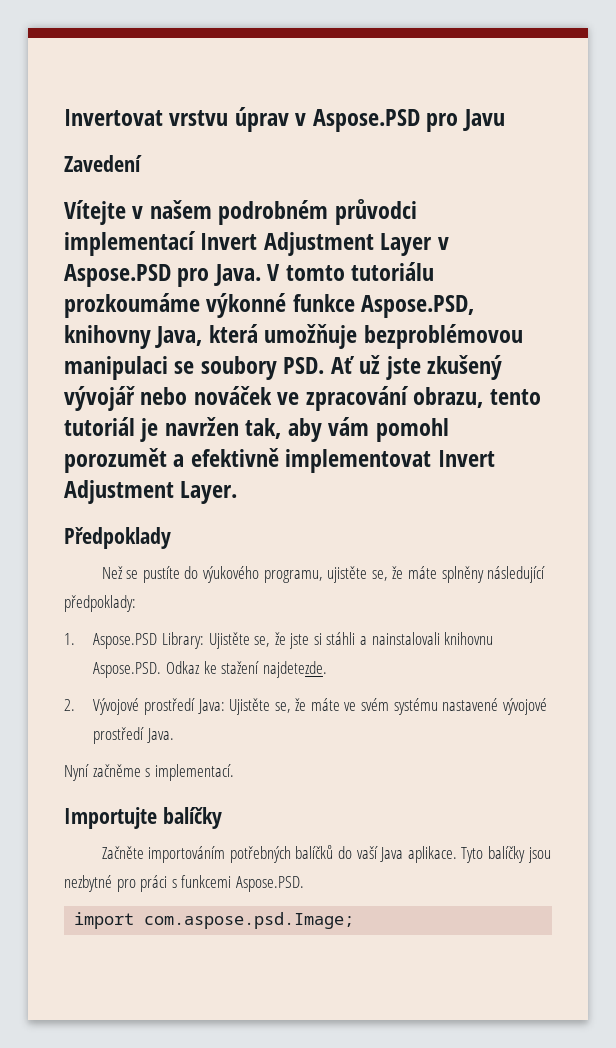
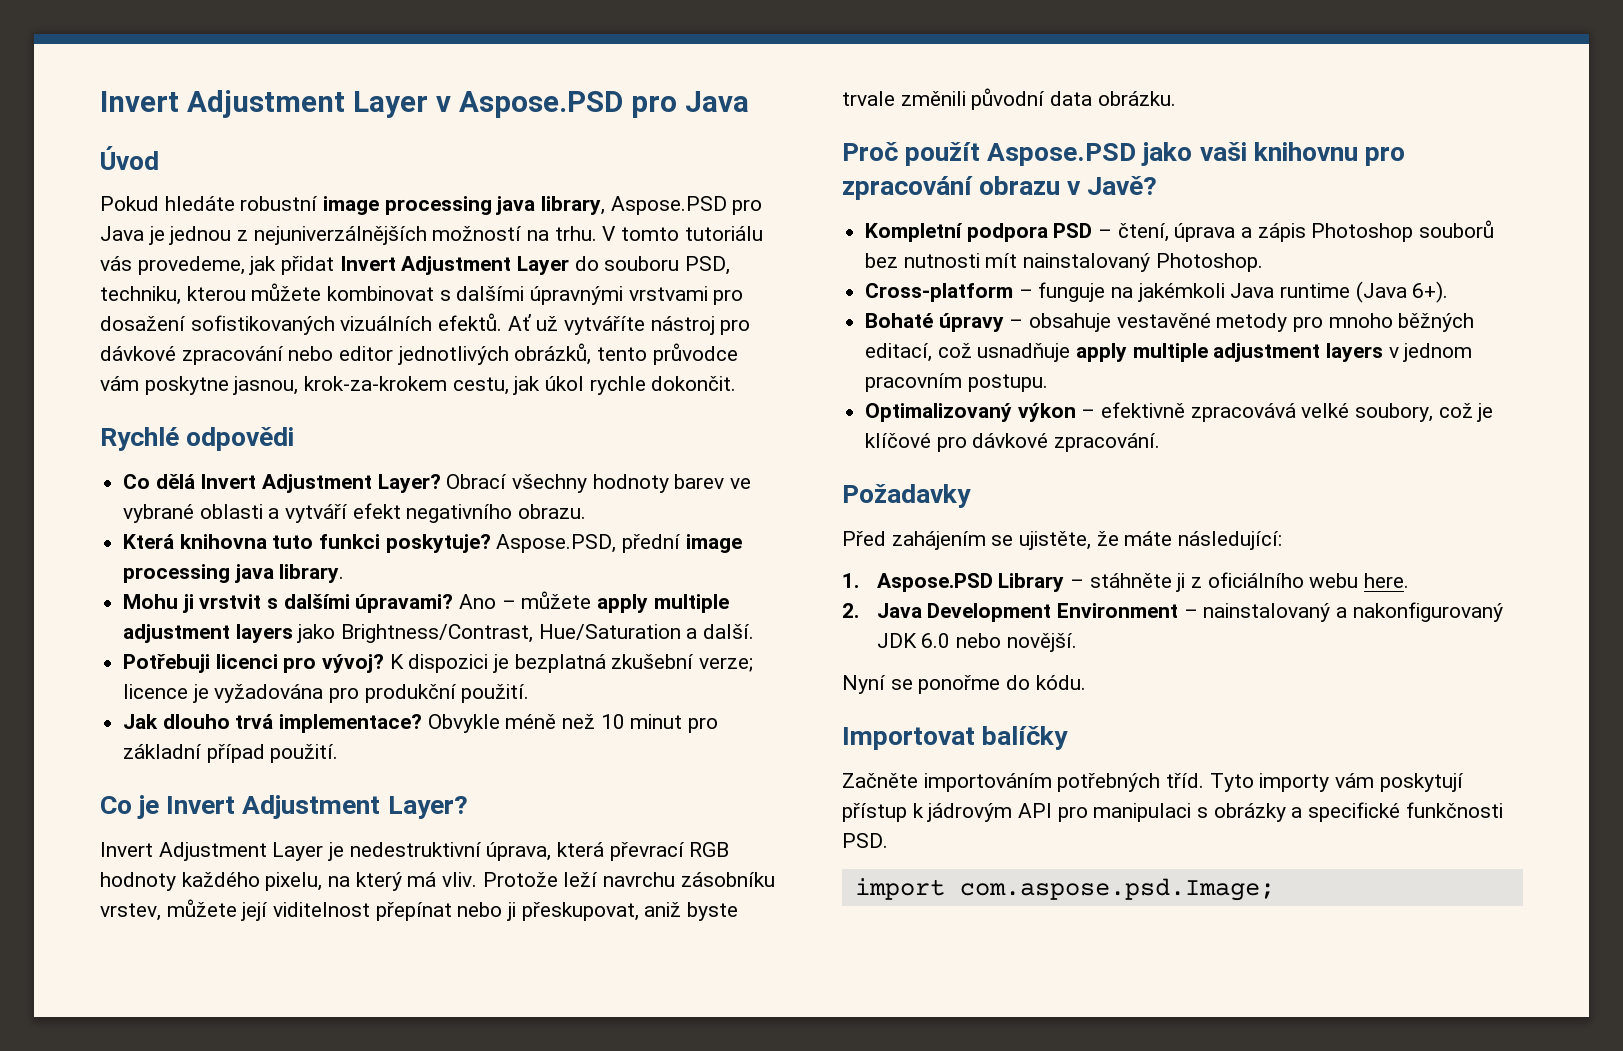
- Invertovat vrstvu úprav v Aspose.PSD pro Javu
- Zavedení
- Vítejte v našem podrobném průvodci implementací Invert Adjustment Layer v Aspose.PSD pro Java. V tomto tutoriálu prozkoumáme výkonné funkce Aspose.PSD, knihovny Java, která umožňuje bezproblémovou manipulaci se soubory PSD. Ať už jste zkušený vývojář nebo nováček ve zpracování obrazu, tento tutoriál je navržen tak, aby vám pomohl porozumět a efektivně implementovat Invert Adjustment Layer.
- Předpoklady
- Než se pustíte do výukového programu, ujistěte se, že máte splněny následující předpoklady:
- 1. Aspose.PSD Library: Ujistěte se, že jste si stáhli a nainstalovali knihovnu Aspose.PSD. Odkaz ke stažení najdetezde.
- 2. Vývojové prostředí Java: Ujistěte se, že máte ve svém systému nastavené vývojové prostředí Java.
- Nyní začněme s implementací.
- Importujte balíčky
- Začněte importováním potřebných balíčků do vaší Java aplikace. Tyto balíčky jsou nezbytné pro práci s funkcemi Aspose.PSD.
+ Invert Adjustment Layer v Aspose.PSD pro Java
+ Úvod
+ Pokud hledáte robustní image processing java library, Aspose.PSD pro Java je jednou z nejuniverzálnějších možností na trhu. V tomto tutoriálu vás provedeme, jak přidat Invert Adjustment Layer do souboru PSD, techniku, kterou můžete kombinovat s dalšími úpravnými vrstvami pro dosažení sofistikovaných vizuálních efektů. Ať už vytváříte nástroj pro dávkové zpracování nebo editor jednotlivých obrázků, tento průvodce vám poskytne jasnou, krok‑za‑krokem cestu, jak úkol rychle dokončit.
+ Rychlé odpovědi
+ Co dělá Invert Adjustment Layer? Obrací všechny hodnoty barev ve vybrané oblasti a vytváří efekt negativního obrazu.
+ Která knihovna tuto funkci poskytuje? Aspose.PSD, přední image processing java library.
+ Mohu ji vrstvit s dalšími úpravami? Ano – můžete apply multiple adjustment layers jako Brightness/Contrast, Hue/Saturation a další.
+ Potřebuji licenci pro vývoj? K dispozici je bezplatná zkušební verze; licence je vyžadována pro produkční použití.
+ Jak dlouho trvá implementace? Obvykle méně než 10 minut pro základní případ použití.
+ Co je Invert Adjustment Layer?
+ Invert Adjustment Layer je nedestruktivní úprava, která převrací RGB hodnoty každého pixelu, na který má vliv. Protože leží navrchu zásobníku vrstev, můžete její viditelnost přepínat nebo ji přeskupovat, aniž byste trvale změnili původní data obrázku.
+ Proč použít Aspose.PSD jako vaši knihovnu pro zpracování obrazu v Javě?
+ Kompletní podpora PSD – čtení, úprava a zápis Photoshop souborů bez nutnosti mít nainstalovaný Photoshop.
+ Cross‑platform – funguje na jakémkoli Java runtime (Java 6+).
+ Bohaté úpravy – obsahuje vestavěné metody pro mnoho běžných editací, což usnadňuje apply multiple adjustment layers v jednom pracovním postupu.
+ Optimalizovaný výkon – efektivně zpracovává velké soubory, což je klíčové pro dávkové zpracování.
+ Požadavky
+ Před zahájením se ujistěte, že máte následující:
+ 1. Aspose.PSD Library – stáhněte ji z oficiálního webu here.
+ 2. Java Development Environment – nainstalovaný a nakonfigurovaný JDK 6.0 nebo novější.
+ Nyní se ponořme do kódu.
+ Importovat balíčky
+ Začněte importováním potřebných tříd. Tyto importy vám poskytují přístup k jádrovým API pro manipulaci s obrázky a specifické funkčnosti PSD.

